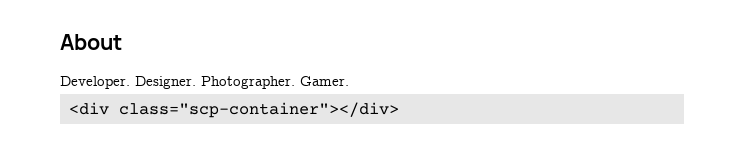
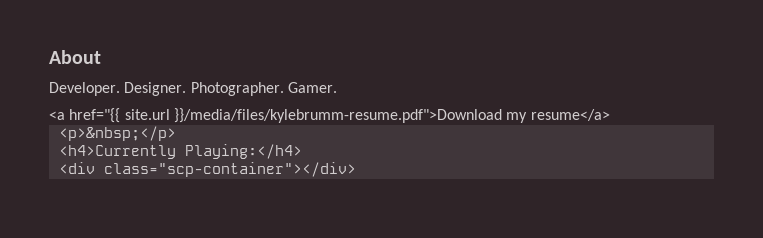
+ <a href="{{ site.url }}/media/files/kylebrumm-resume.pdf">Download my resume</a>
+ <p>&nbsp;</p>
+ <h4>Currently Playing:</h4>

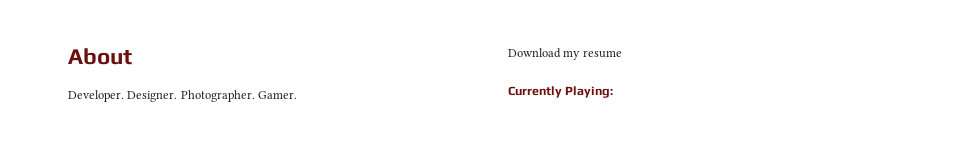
- <a href="{{ site.url }}/media/files/kylebrumm-resume.pdf">Download my resume</a>
- <p>&nbsp;</p>
- <h4>Currently Playing:</h4>
- <div class="scp-container"></div>
+ Download my resume
+ Currently Playing:

